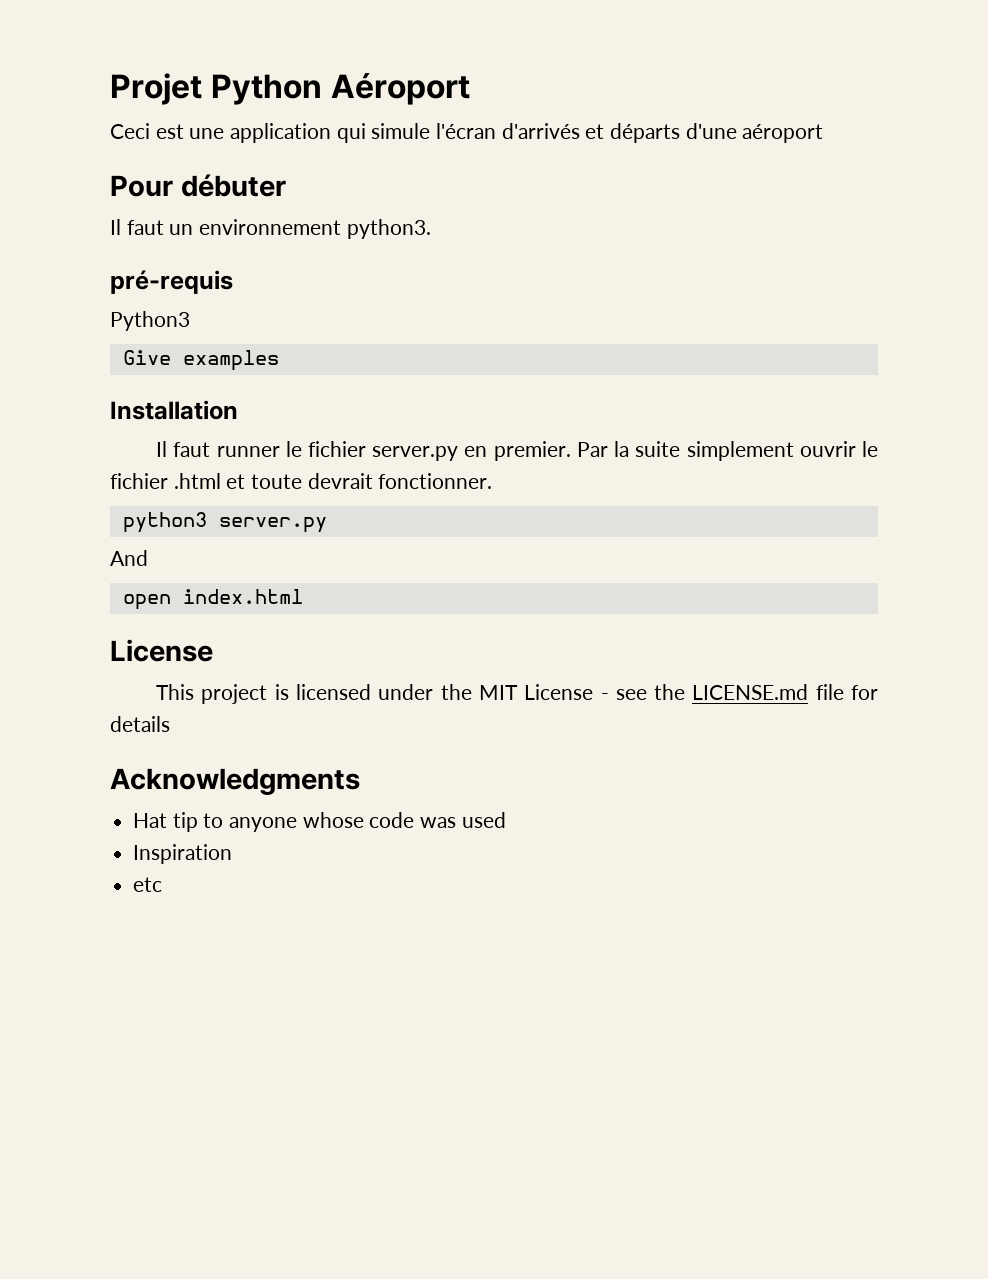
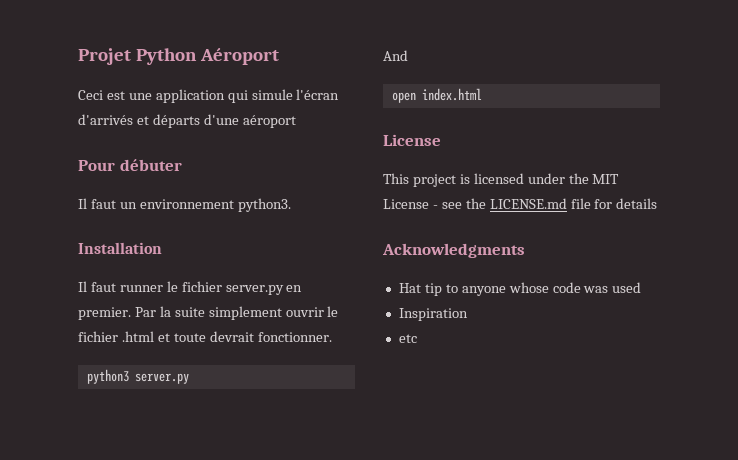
- pré-requis
- Python3
- Give examples

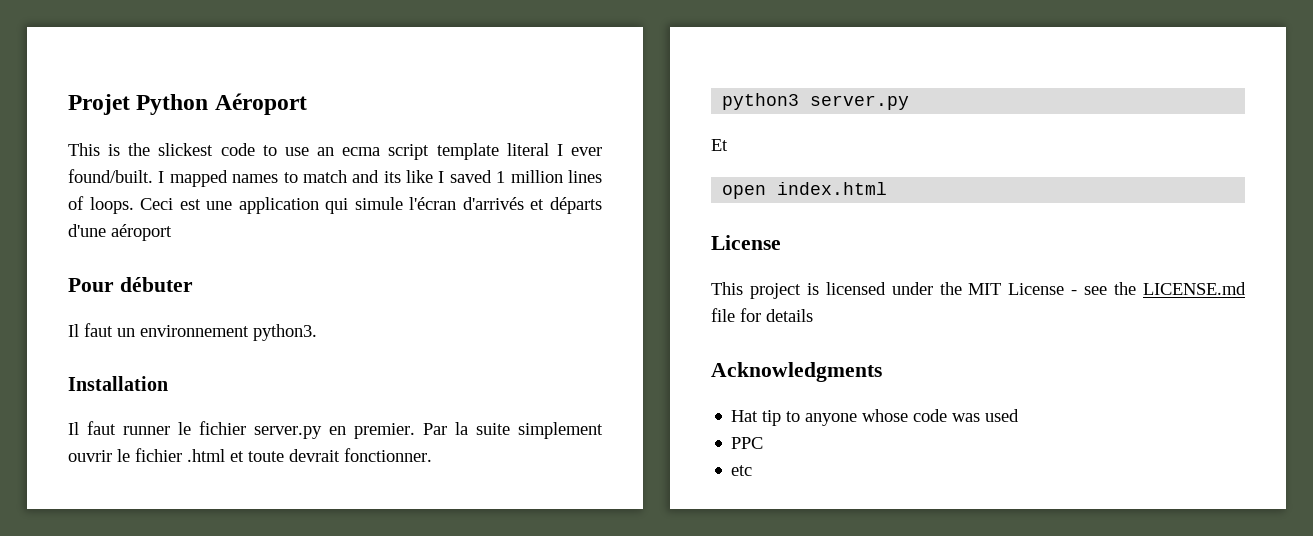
+ This is the slickest code to use an ecma script template literal I ever found/built. I mapped names to match and its like I saved 1 million lines of loops.
- And
+ Et
- Inspiration
+ PPC

